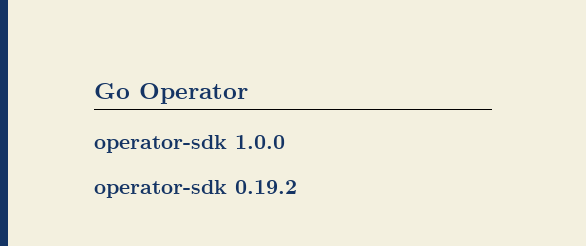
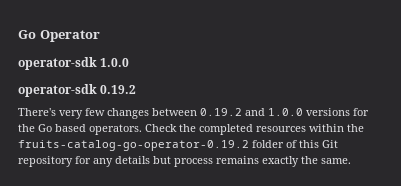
+ There's very few changes between 0.19.2 and 1.0.0 versions for the Go based operators. Check the completed resources within the fruits-catalog-go-operator-0.19.2 folder of this Git repository for any details but process remains exactly the same.

